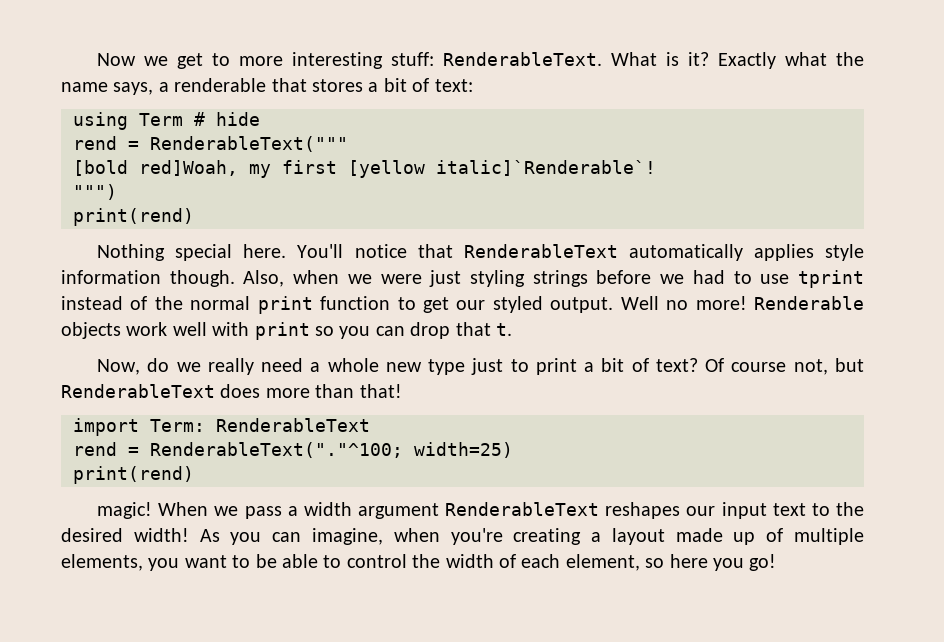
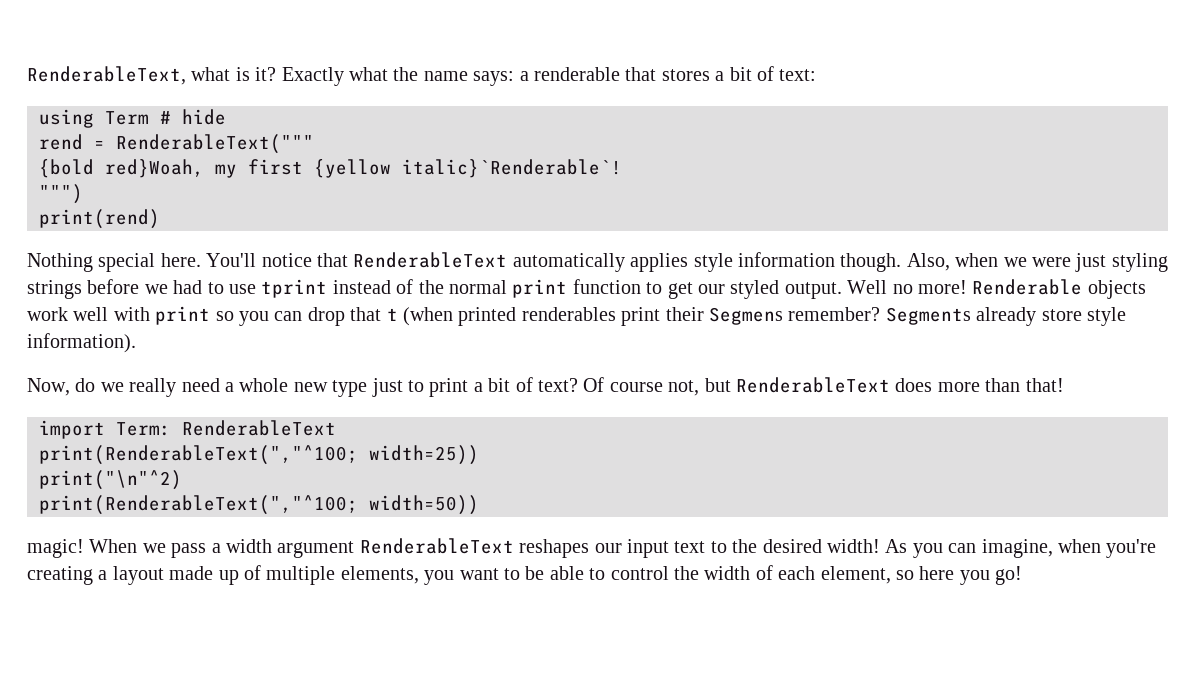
- Now we get to more interesting stuff: RenderableText. What is it?
+ RenderableText, what is it?
- Exactly what the name says, a renderable that stores a bit of text:
+ Exactly what the name says: a renderable that stores a bit of text:
- [bold red]Woah, my first [yellow italic]`Renderable`!
+ {bold red}Woah, my first {yellow italic}`Renderable`!
- Renderable objects work well with print so you can drop that t.
+ Renderable objects work well with print so you can drop that t (when printed renderables print their Segmens remember? Segments already store style information).
- rend = RenderableText("."^100; width=25)
- print(rend)
+ print(RenderableText(","^100; width=25))
+ print("\n"^2)
+ print(RenderableText(","^100; width=50))

